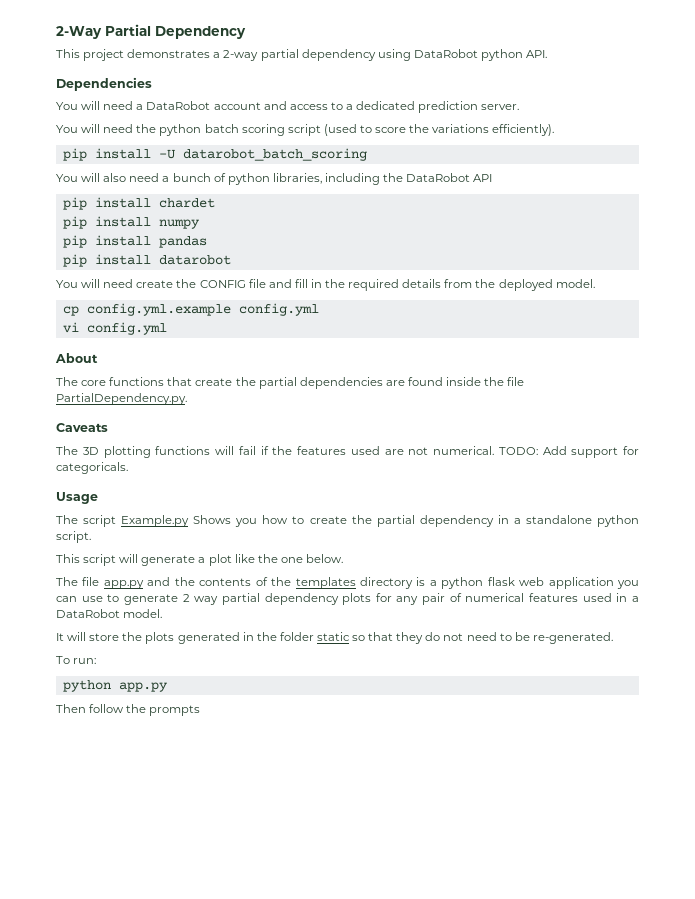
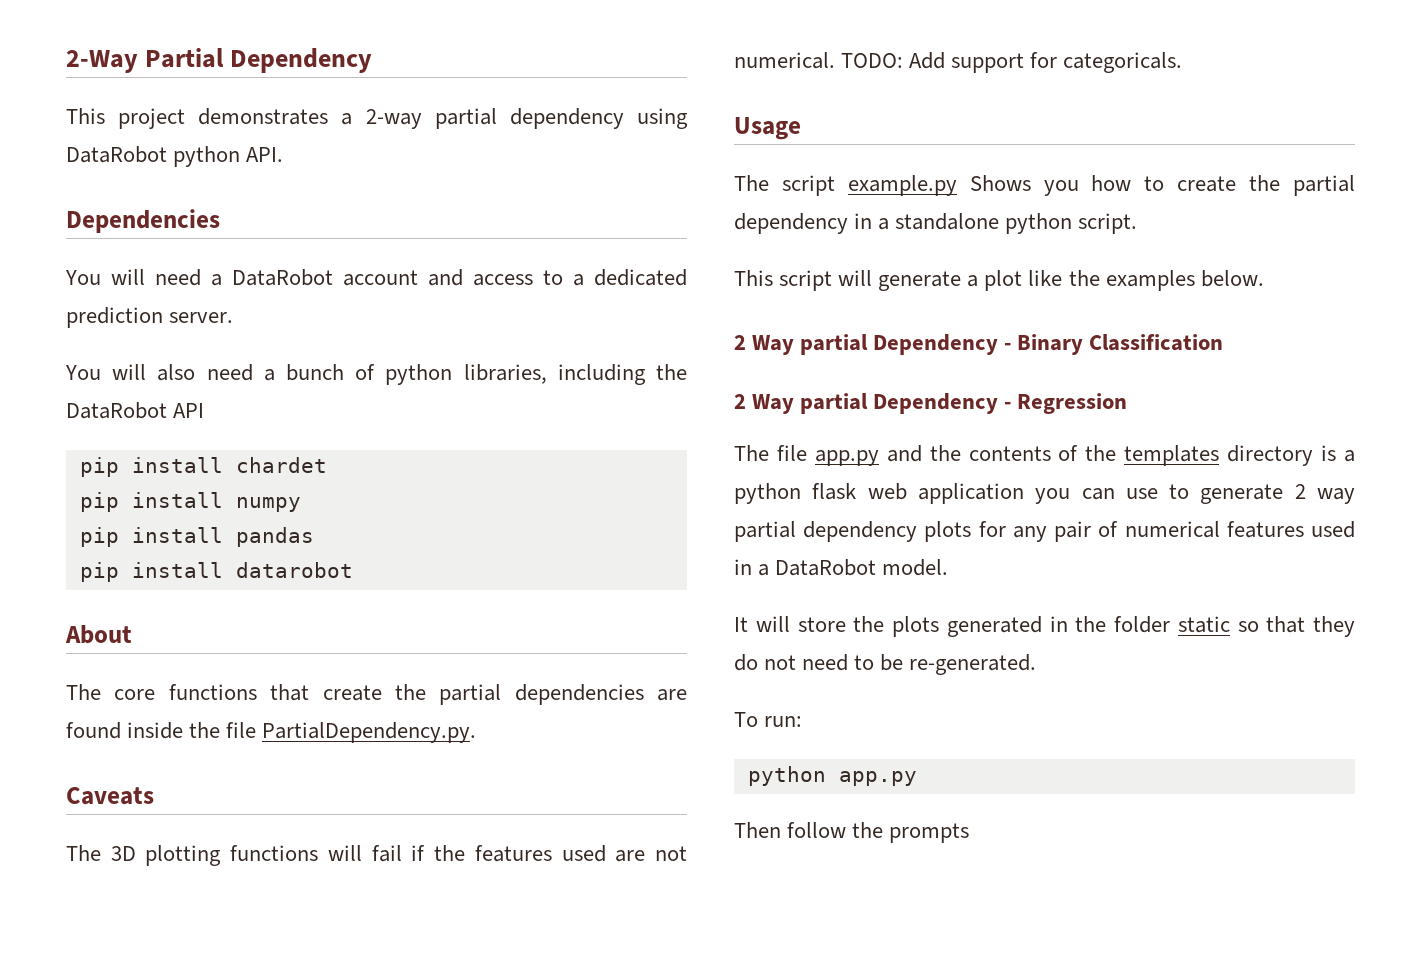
- You will need the python batch scoring script (used to score the variations efficiently).
- pip install -U datarobot_batch_scoring
- You will need create the CONFIG file and fill in the required details from the deployed model.
- cp config.yml.example config.yml
- vi config.yml
- The script Example.py Shows you how to create the partial dependency in a standalone python script.
+ The script example.py Shows you how to create the partial dependency in a standalone python script.
- This script will generate a plot like the one below.
+ This script will generate a plot like the examples below.
+ 2 Way partial Dependency - Binary Classification
+ 2 Way partial Dependency - Regression

